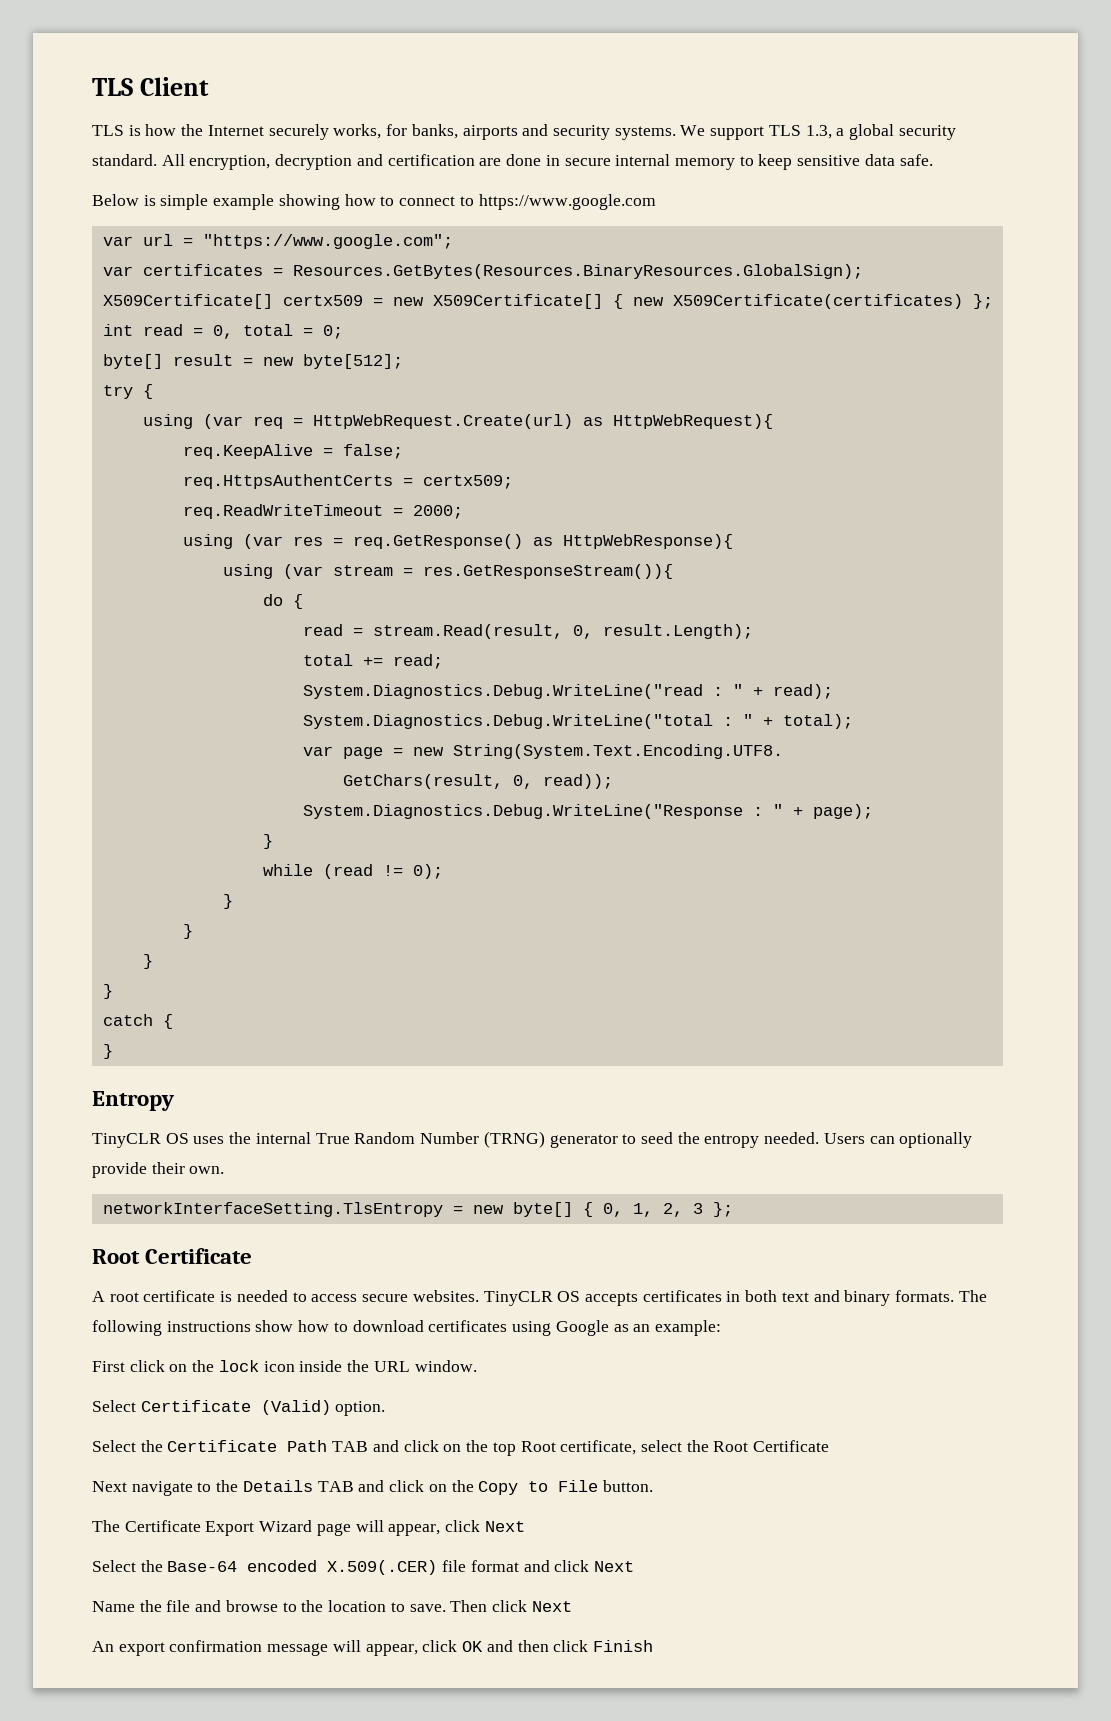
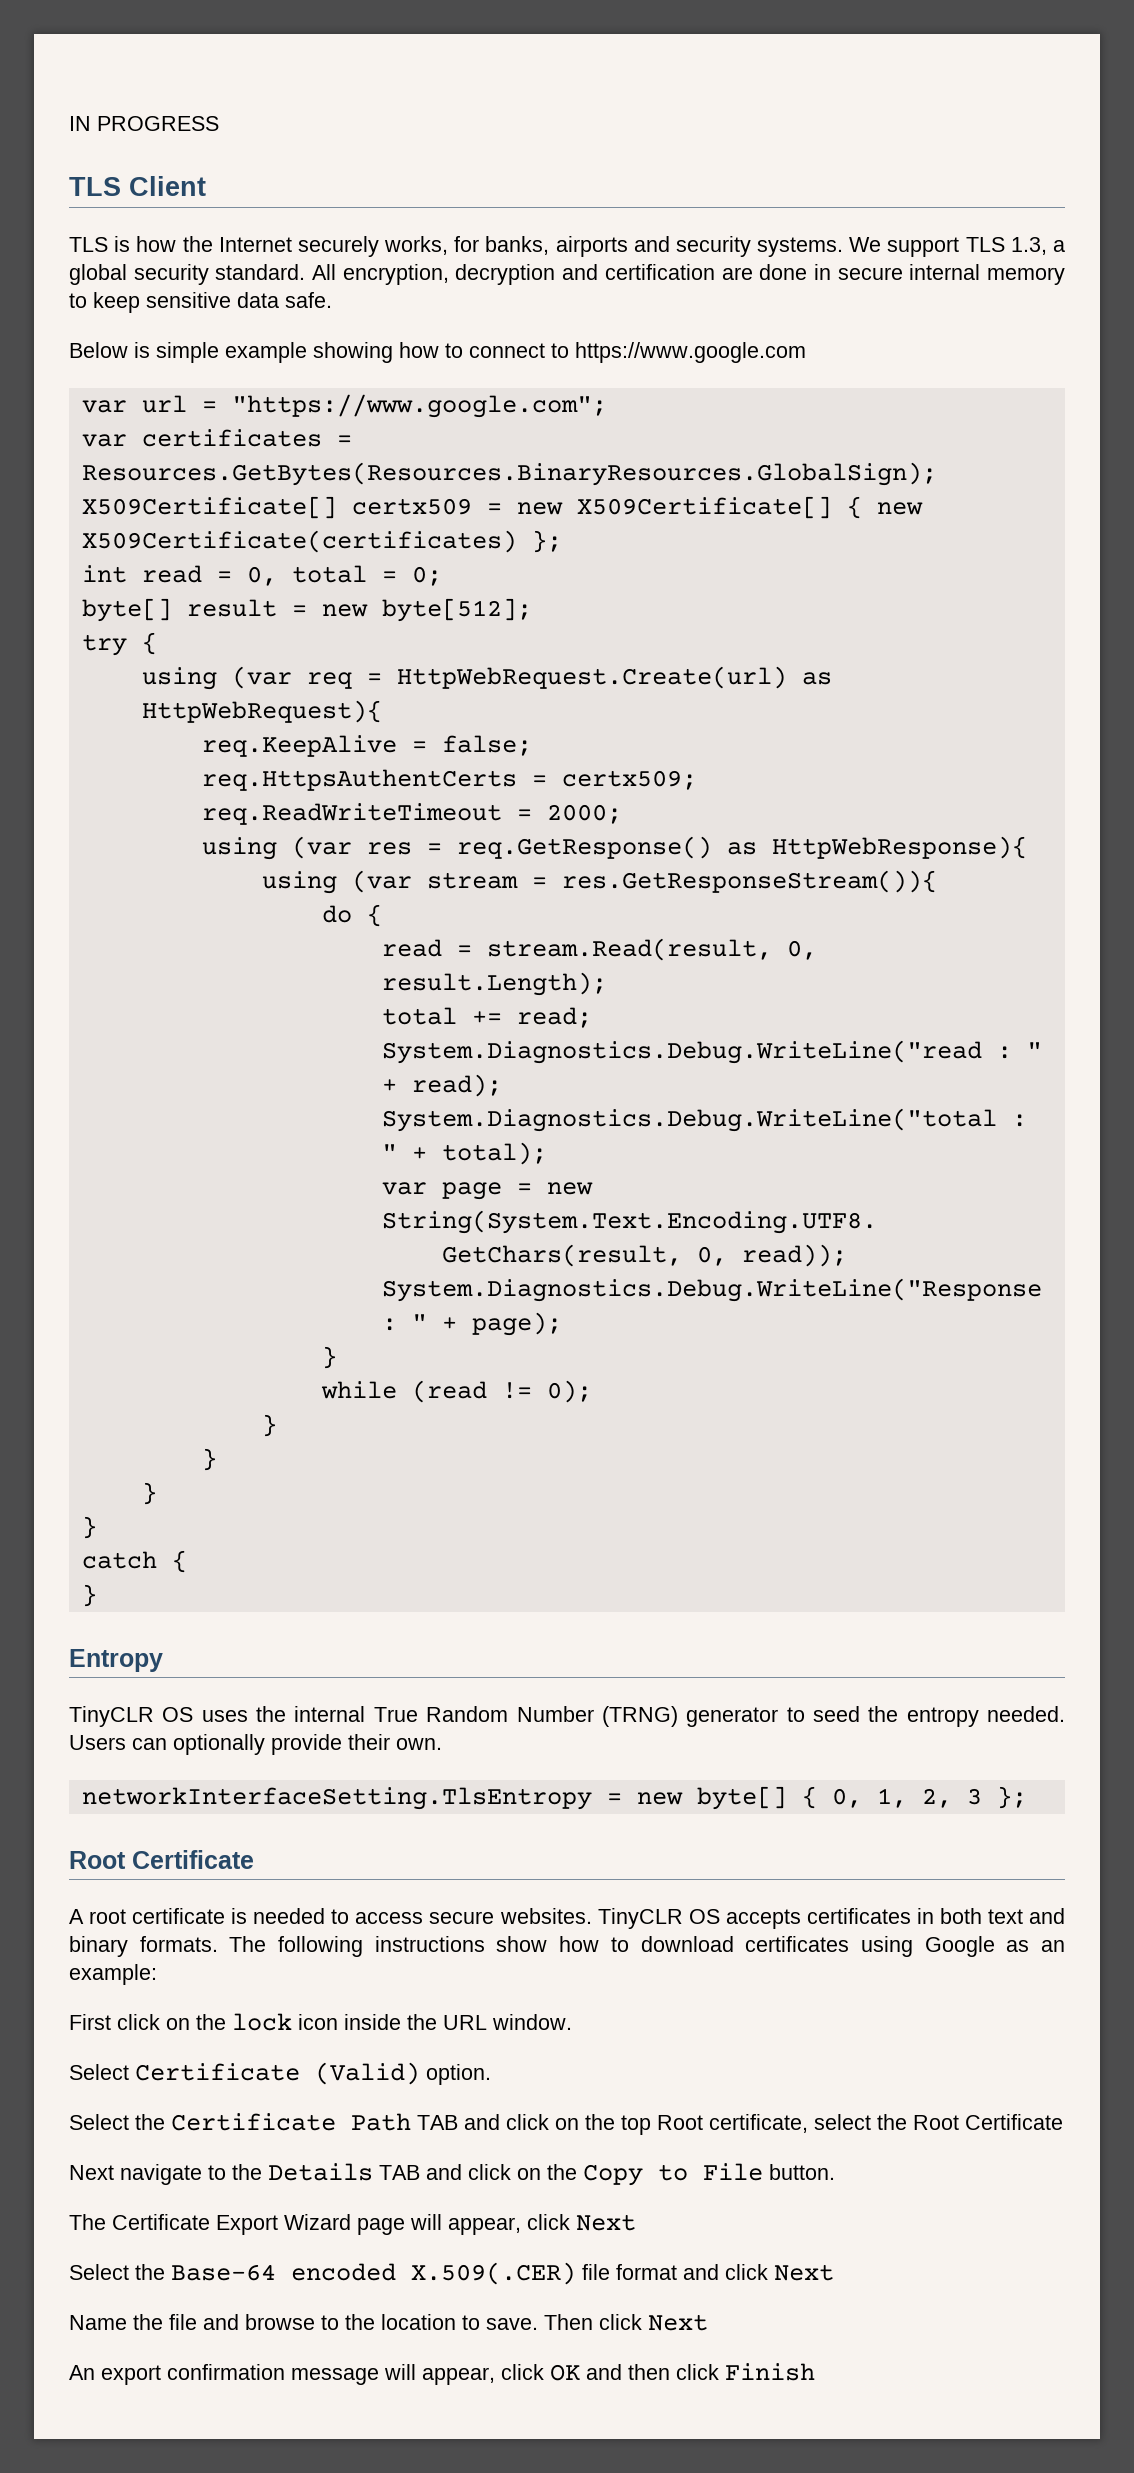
+ IN PROGRESS

